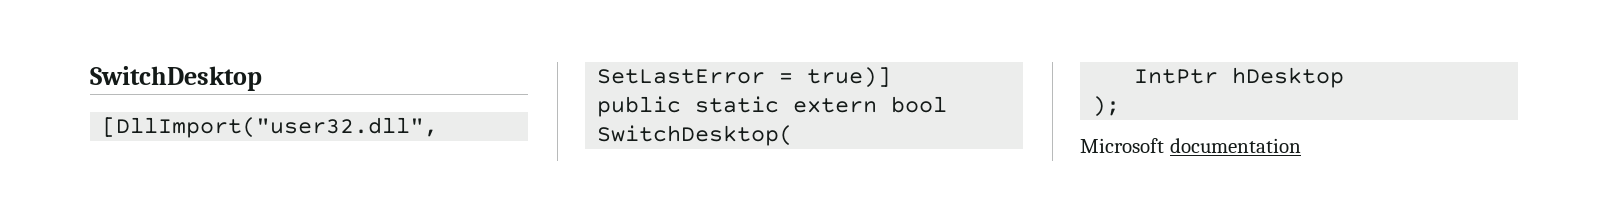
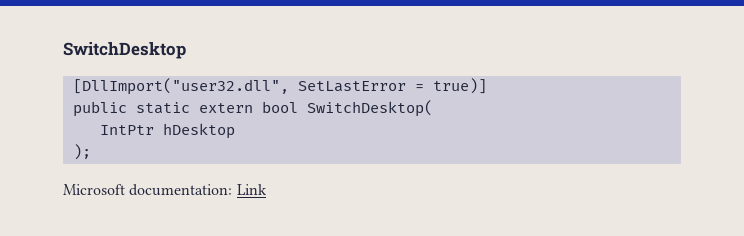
- Microsoft documentation
+ Microsoft documentation: Link

